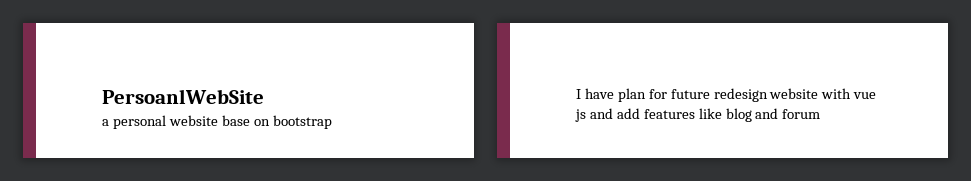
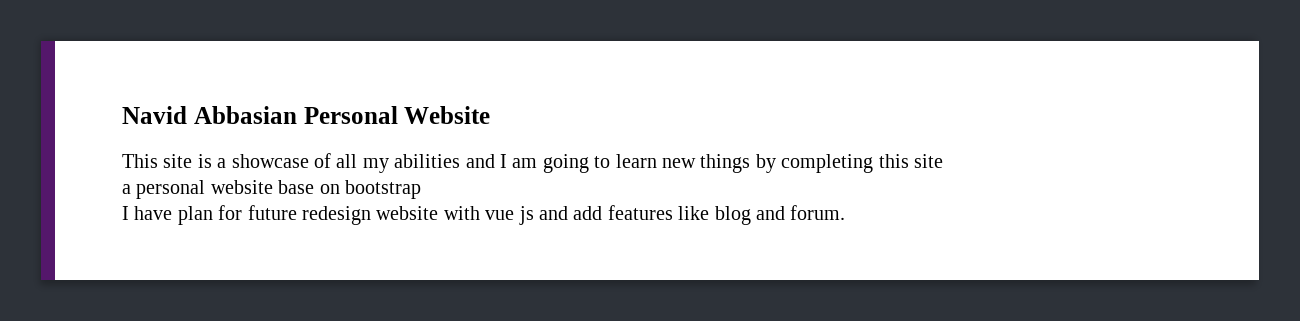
- PersoanlWebSite
+ Navid Abbasian Personal Website
+ This site is a showcase of all my abilities and I am going to learn new things by completing this site
- I have plan for future redesign website with vue js and add features like blog and forum
+ I have plan for future redesign website with vue js and add features like blog and forum.

